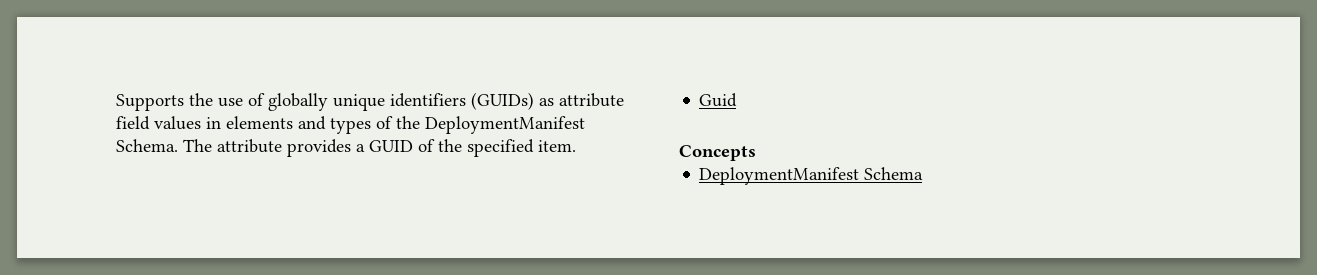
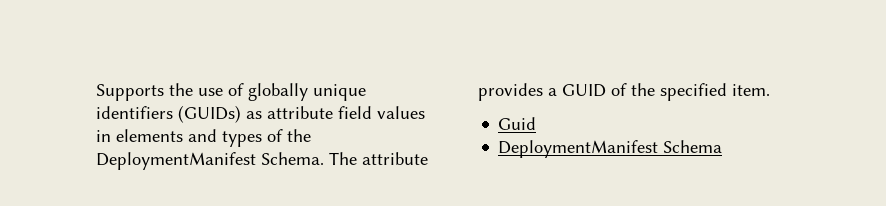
- Concepts

